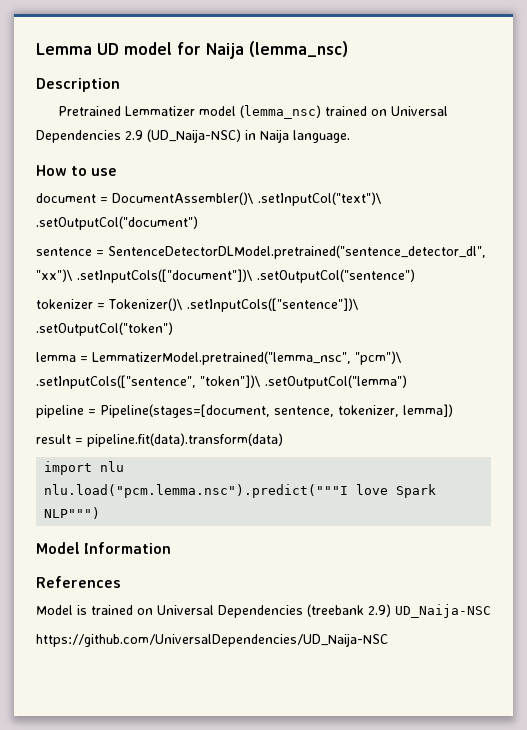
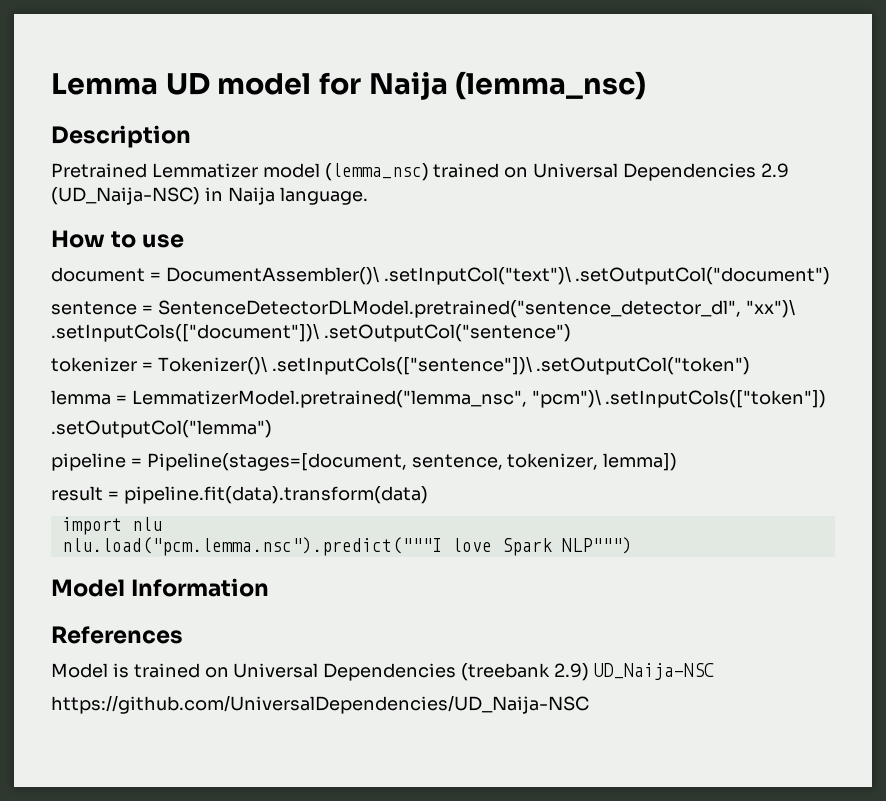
- lemma = LemmatizerModel.pretrained("lemma_nsc", "pcm")\ .setInputCols(["sentence", "token"])\ .setOutputCol("lemma")
+ lemma = LemmatizerModel.pretrained("lemma_nsc", "pcm")\ .setInputCols(["token"])
+ .setOutputCol("lemma")

